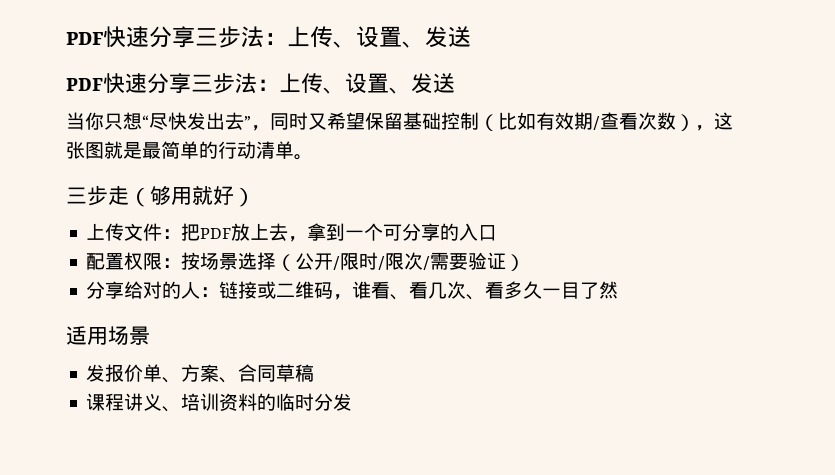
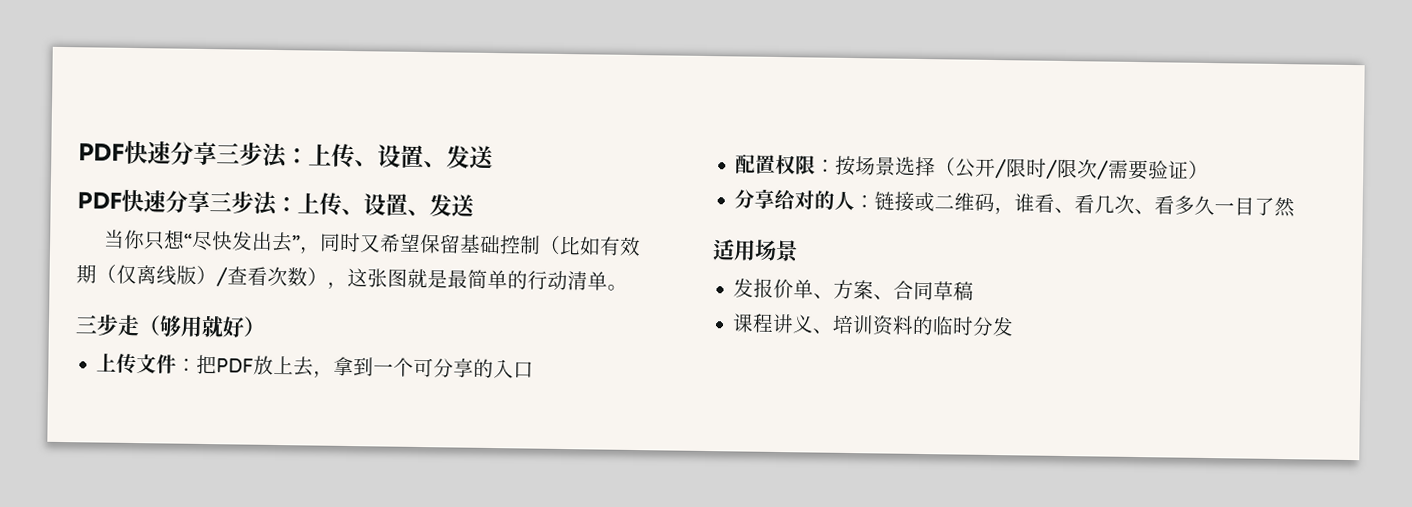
- 当你只想“尽快发出去”，同时又希望保留基础控制（比如有效期/查看次数），这张图就是最简单的行动清单。
+ 当你只想“尽快发出去”，同时又希望保留基础控制（比如有效期（仅离线版）/查看次数），这张图就是最简单的行动清单。

